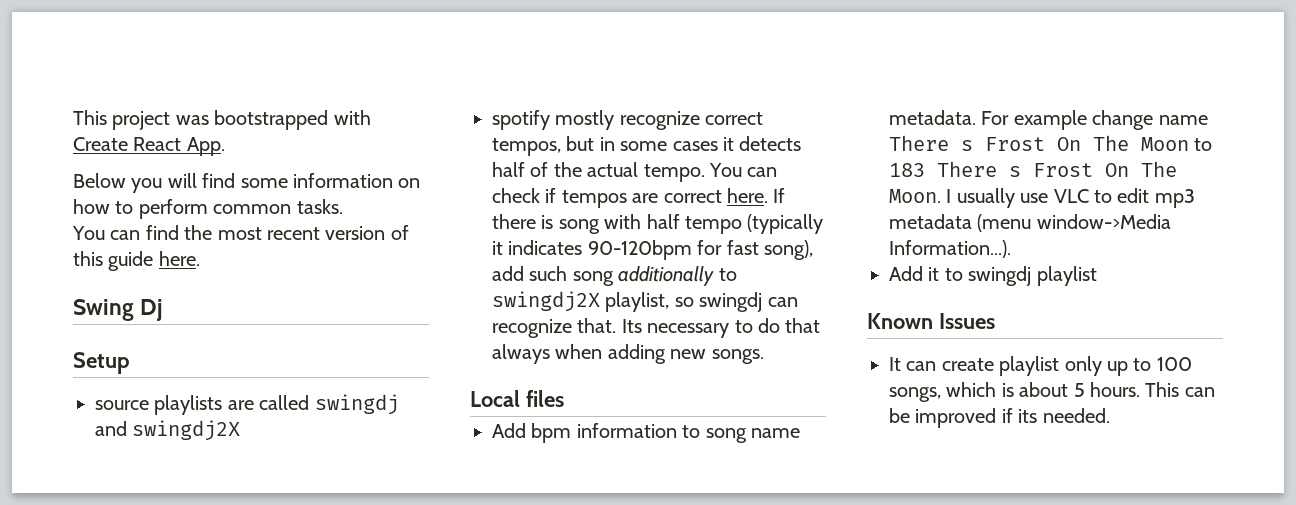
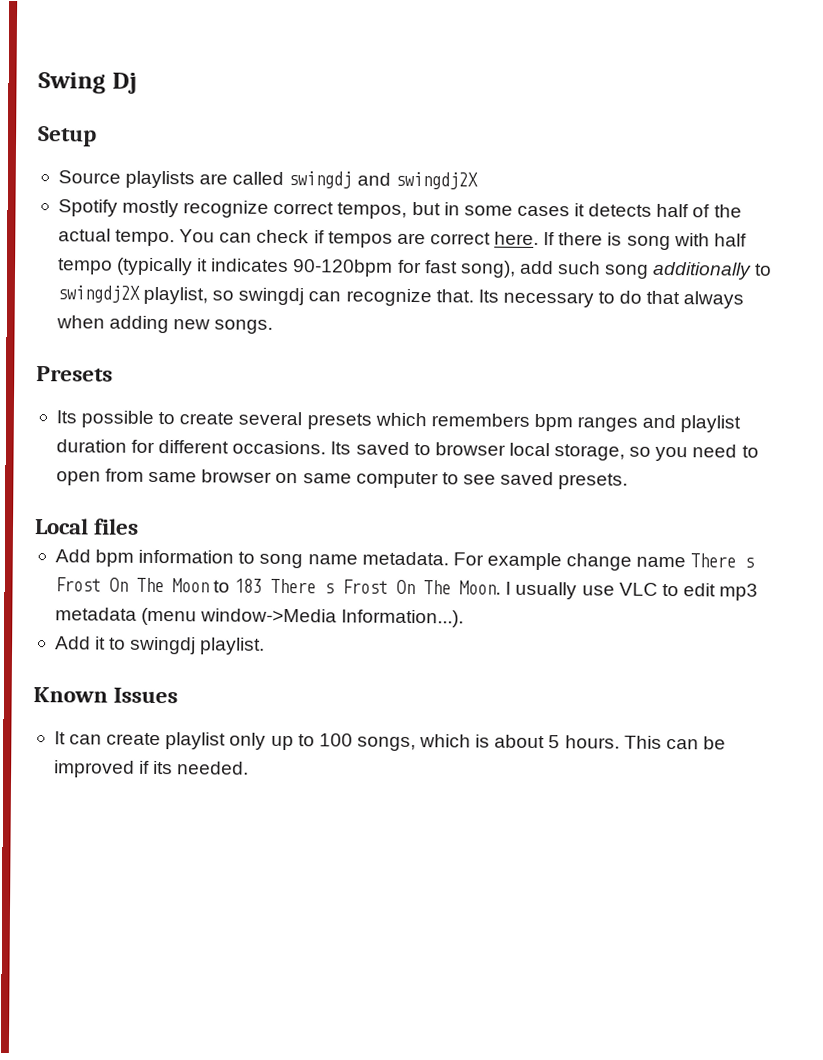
- This project was bootstrapped with Create React App.
- Below you will find some information on how to perform common tasks.
- You can find the most recent version of this guide here.
- source playlists are called swingdj and swingdj2X
+ Source playlists are called swingdj and swingdj2X
- spotify mostly recognize correct tempos, but in some cases it detects half of the actual tempo.
+ Spotify mostly recognize correct tempos, but in some cases it detects half of the actual tempo.
+ Presets
+ Its possible to create several presets which remembers bpm ranges and playlist duration for different occasions. Its saved to browser local storage, so you need to open from same browser on same computer to see saved presets.
- Add it to swingdj playlist
+ Add it to swingdj playlist.

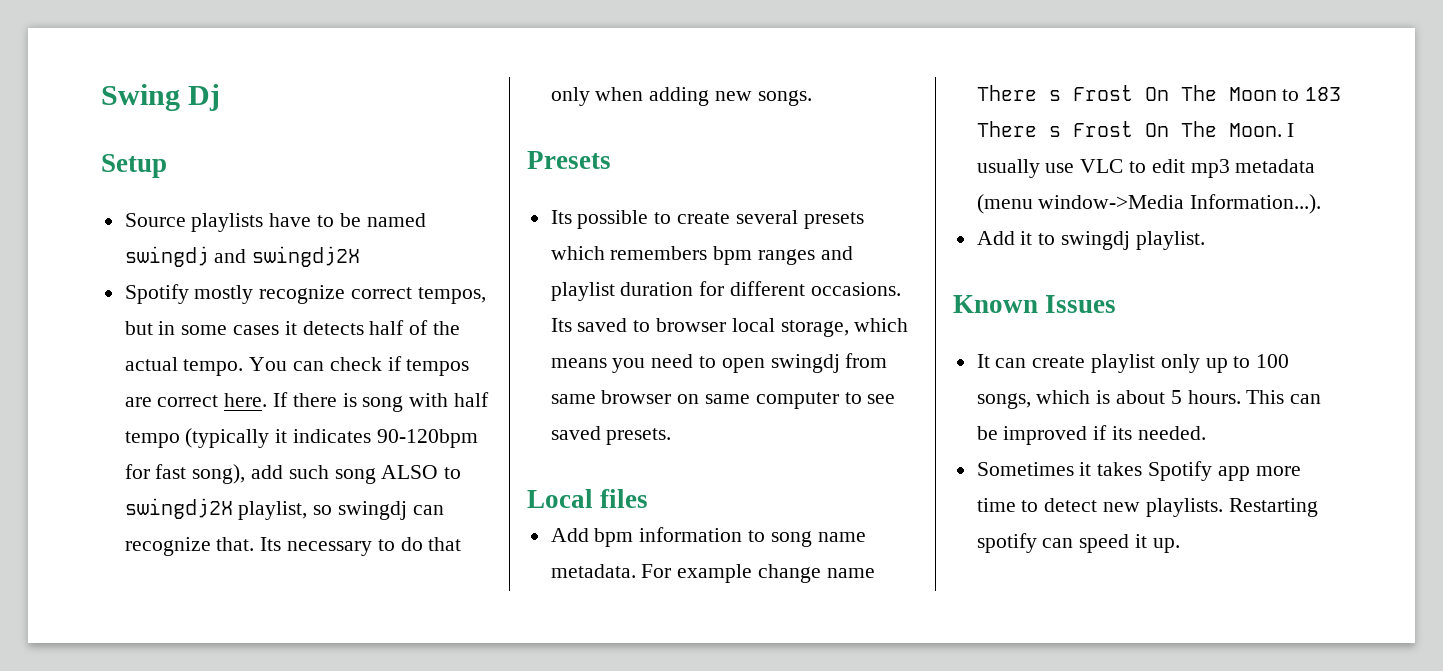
- Source playlists are called swingdj and swingdj2X
+ Source playlists have to be named swingdj and swingdj2X
- If there is song with half tempo (typically it indicates 90-120bpm for fast song), add such song additionally to swingdj2X playlist, so swingdj can recognize that.
+ If there is song with half tempo (typically it indicates 90-120bpm for fast song), add such song ALSO to swingdj2X playlist, so swingdj can recognize that.
- Its necessary to do that always when adding new songs.
+ Its necessary to do that only when adding new songs.
- Its saved to browser local storage, so you need to open from same browser on same computer to see saved presets.
+ Its saved to browser local storage, which means you need to open swingdj from same browser on same computer to see saved presets.
+ Sometimes it takes Spotify app more time to detect new playlists. Restarting spotify can speed it up.

